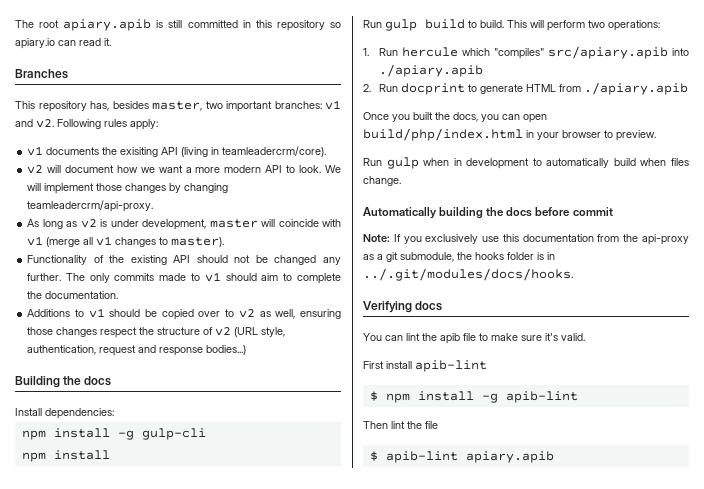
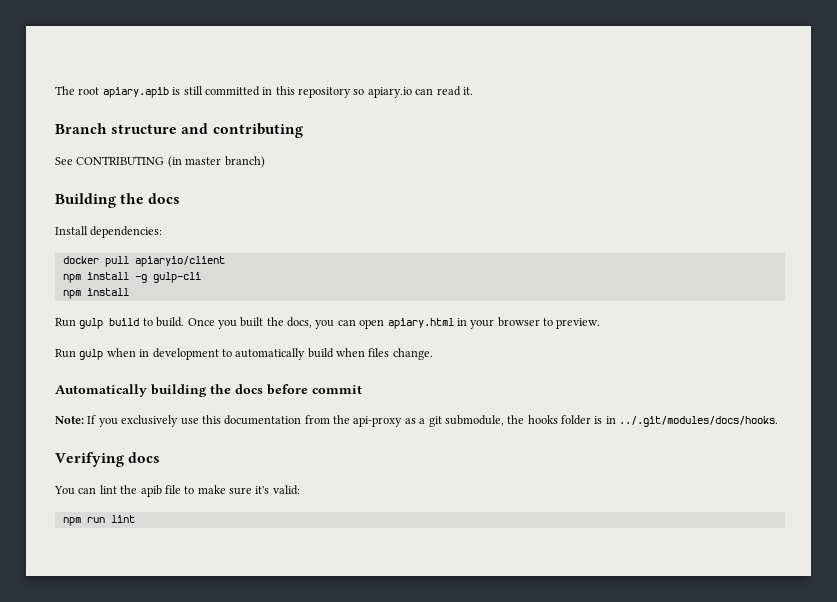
- Branches
- This repository has, besides master, two important branches: v1 and v2. Following rules apply:
- v1 documents the exisiting API (living in teamleadercrm/core).
- v2 will document how we want a more modern API to look. We will implement those changes by changing teamleadercrm/api-proxy.
- As long as v2 is under development, master will coincide with v1 (merge all v1 changes to master).
- Functionality of the existing API should not be changed any further. The only commits made to v1 should aim to complete the documentation.
- Additions to v1 should be copied over to v2 as well, ensuring those changes respect the structure of v2 (URL style, authentication, request and response bodies...)
+ Branch structure and contributing
+ See CONTRIBUTING (in master branch)
+ docker pull apiaryio/client
- Run gulp build to build. This will perform two operations:
- 1. Run hercule which "compiles" src/apiary.apib into ./apiary.apib
- 2. Run docprint to generate HTML from ./apiary.apib
- Once you built the docs, you can open build/php/index.html in your browser to preview.
+ Run gulp build to build. Once you built the docs, you can open apiary.html in your browser to preview.
- You can lint the apib file to make sure it's valid.
- First install apib-lint
- $ npm install -g apib-lint
- Then lint the file
- $ apib-lint apiary.apib
+ You can lint the apib file to make sure it's valid:
+ npm run lint

